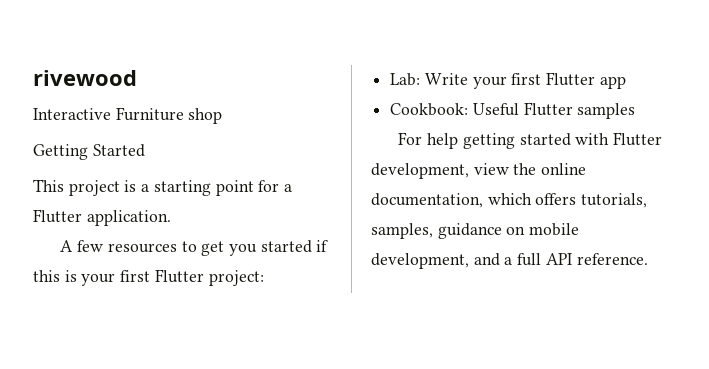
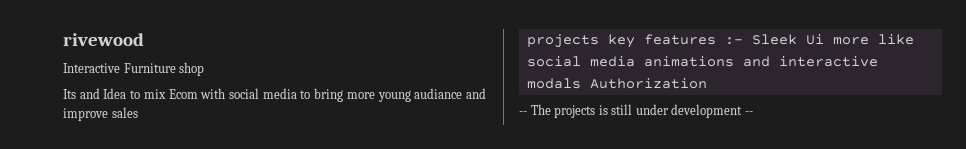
- Getting Started
- This project is a starting point for a Flutter application.
- A few resources to get you started if this is your first Flutter project:
- Lab: Write your first Flutter app
- Cookbook: Useful Flutter samples
- For help getting started with Flutter development, view the online documentation, which offers tutorials, samples, guidance on mobile development, and a full API reference.
+ Its and Idea to mix Ecom with social media to bring more young audiance and improve sales
+ projects key features :- Sleek Ui more like social media animations and interactive modals Authorization
+ -- The projects is still under development --

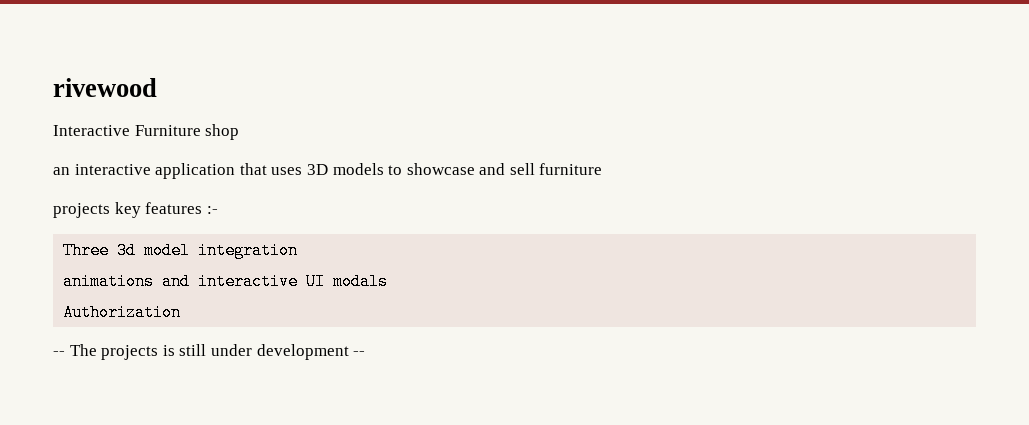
- Its and Idea to mix Ecom with social media to bring more young audiance and improve sales
- projects key features :- Sleek Ui more like social media animations and interactive modals Authorization
+ an interactive application that uses 3D models to showcase and sell furniture
+ projects key features :-
+ Three 3d model integration
+ animations and interactive UI modals
+ Authorization

